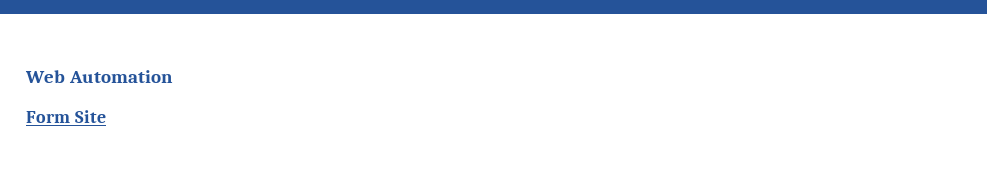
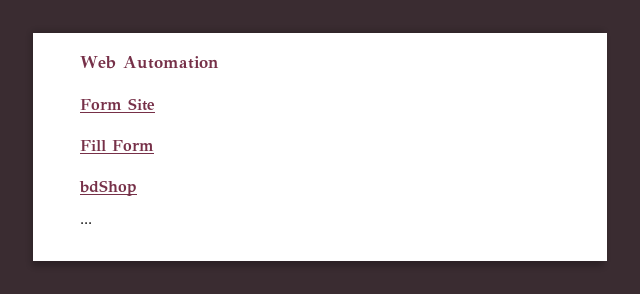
+ Fill Form
+ bdShop
+ ...

